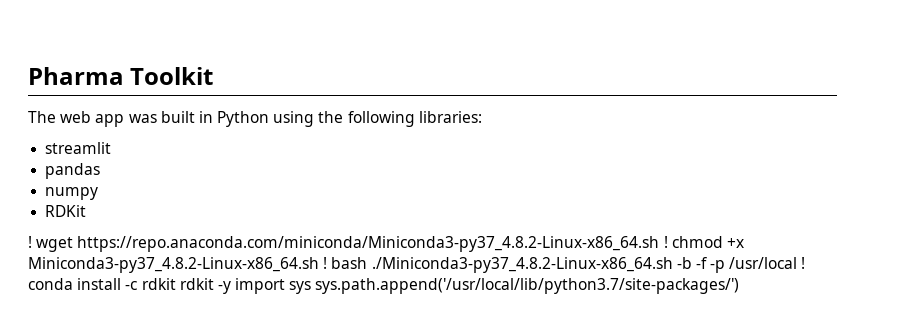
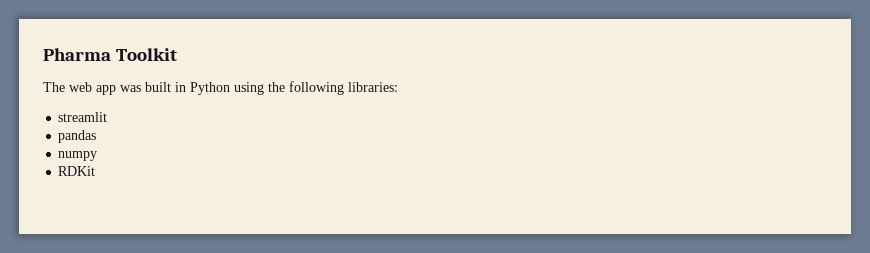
- ! wget https://repo.anaconda.com/miniconda/Miniconda3-py37_4.8.2-Linux-x86_64.sh ! chmod +x Miniconda3-py37_4.8.2-Linux-x86_64.sh ! bash ./Miniconda3-py37_4.8.2-Linux-x86_64.sh -b -f -p /usr/local ! conda install -c rdkit rdkit -y import sys sys.path.append('/usr/local/lib/python3.7/site-packages/')

